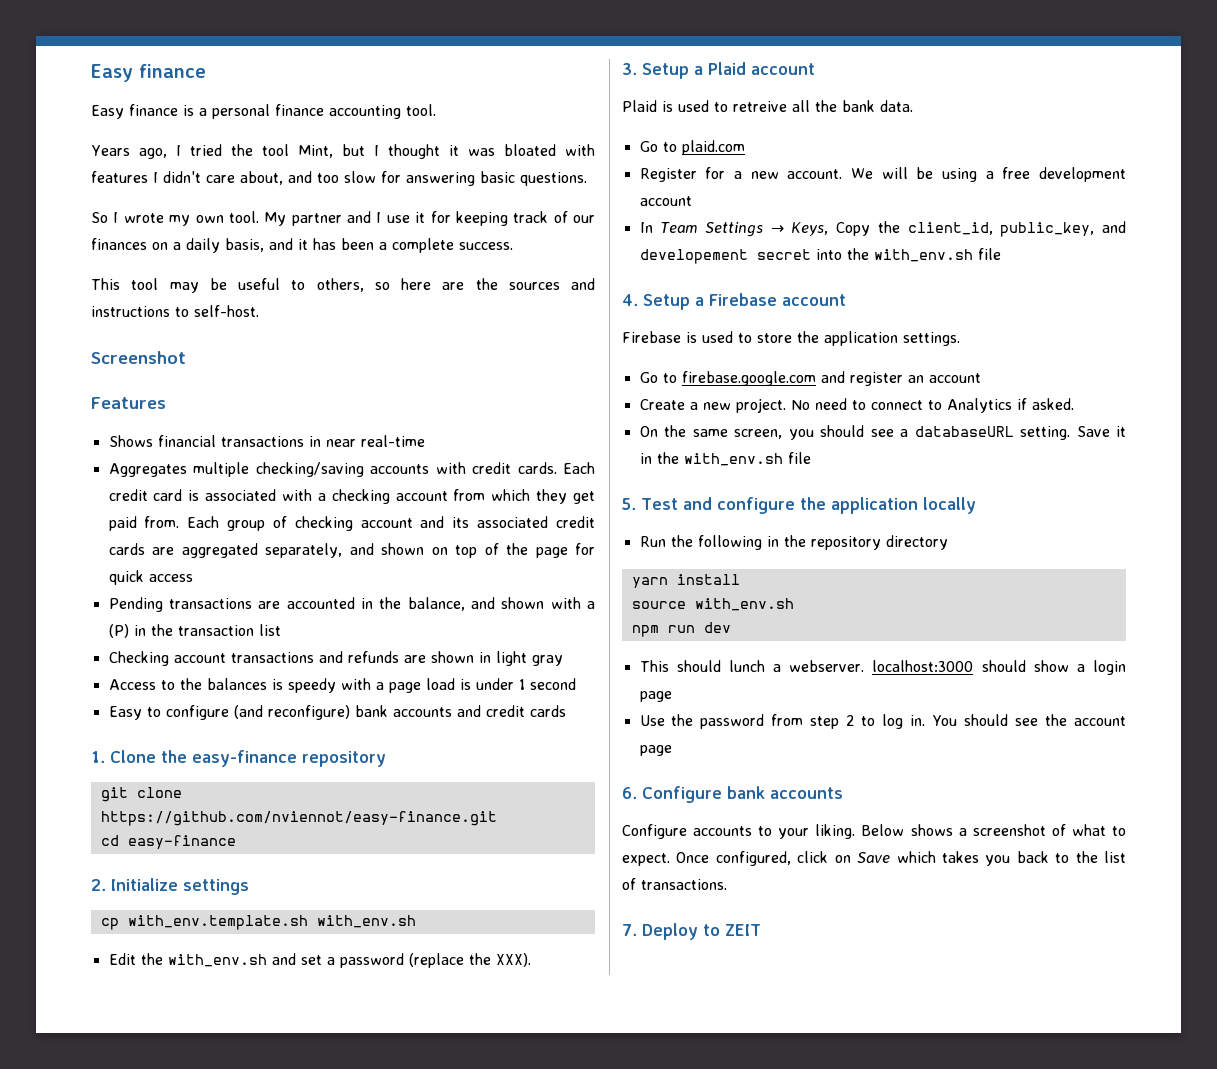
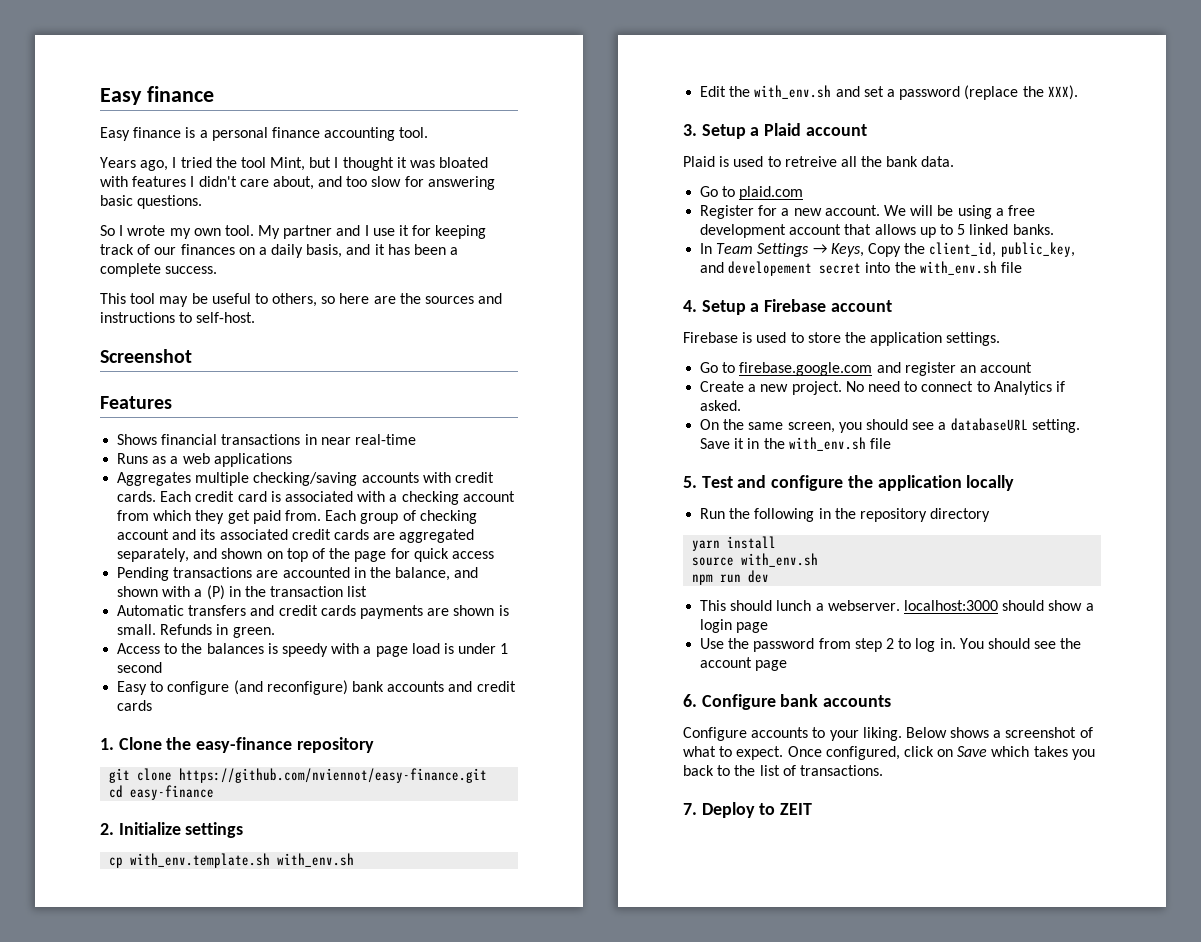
+ Runs as a web applications
- Checking account transactions and refunds are shown in light gray
+ Automatic transfers and credit cards payments are shown is small. Refunds in green.
- We will be using a free development account
+ We will be using a free development account that allows up to 5 linked banks.

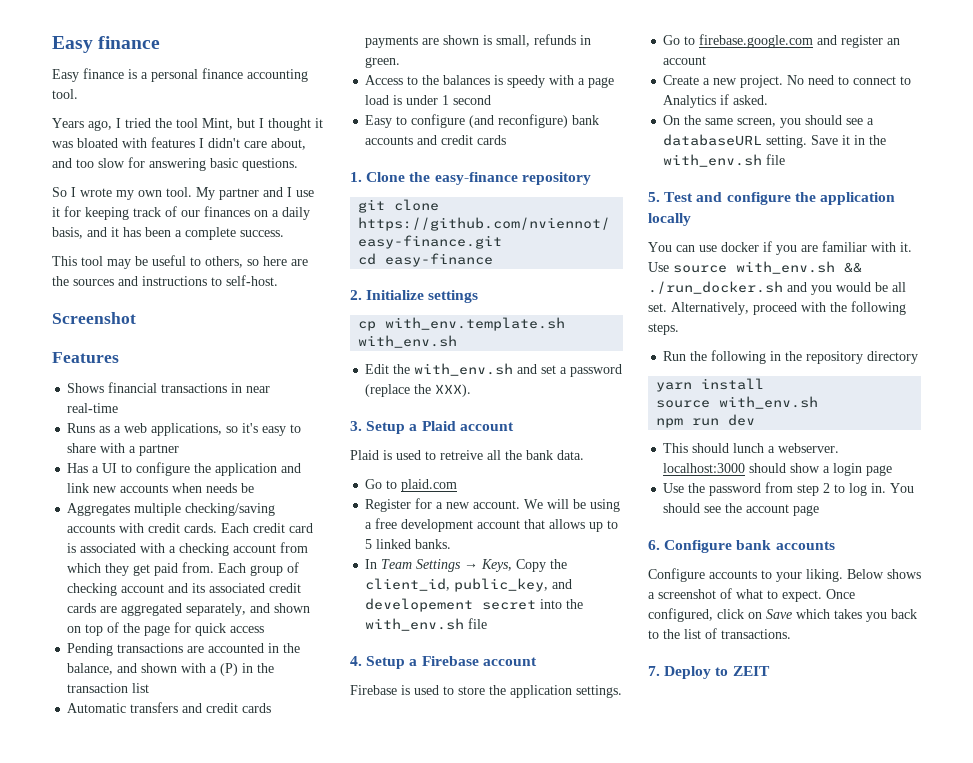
- Runs as a web applications
+ Runs as a web applications, so it's easy to share with a partner
+ Has a UI to configure the application and link new accounts when needs be
- Automatic transfers and credit cards payments are shown is small. Refunds in green.
+ Automatic transfers and credit cards payments are shown is small, refunds in green.
+ You can use docker if you are familiar with it. Use source with_env.sh && ./run_docker.sh and you would be all set. Alternatively, proceed with the following steps.

